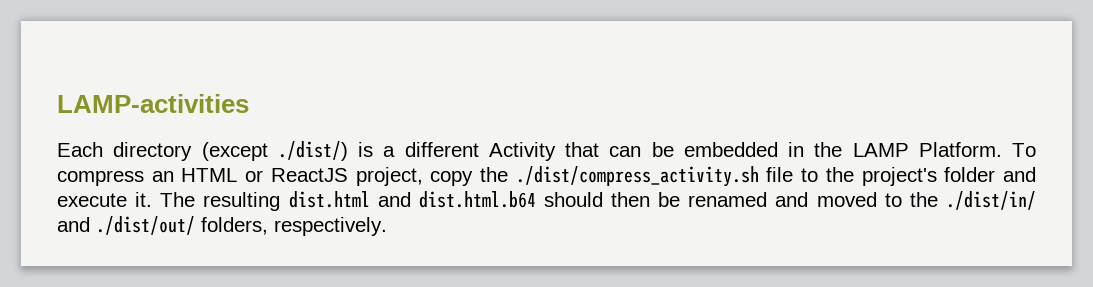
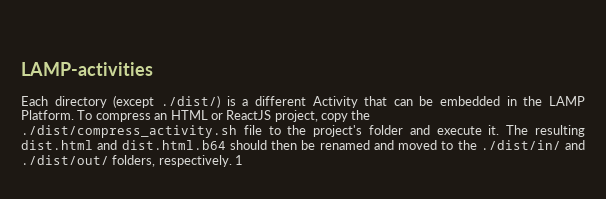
+ 1

